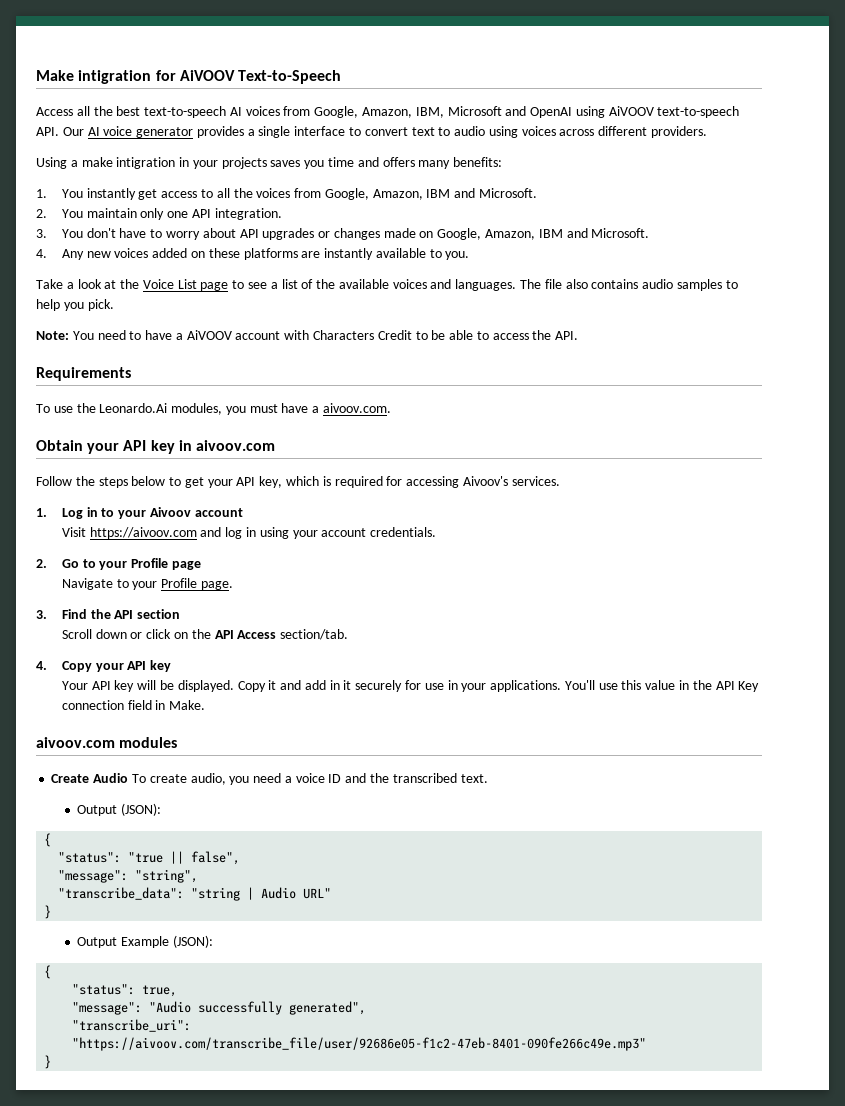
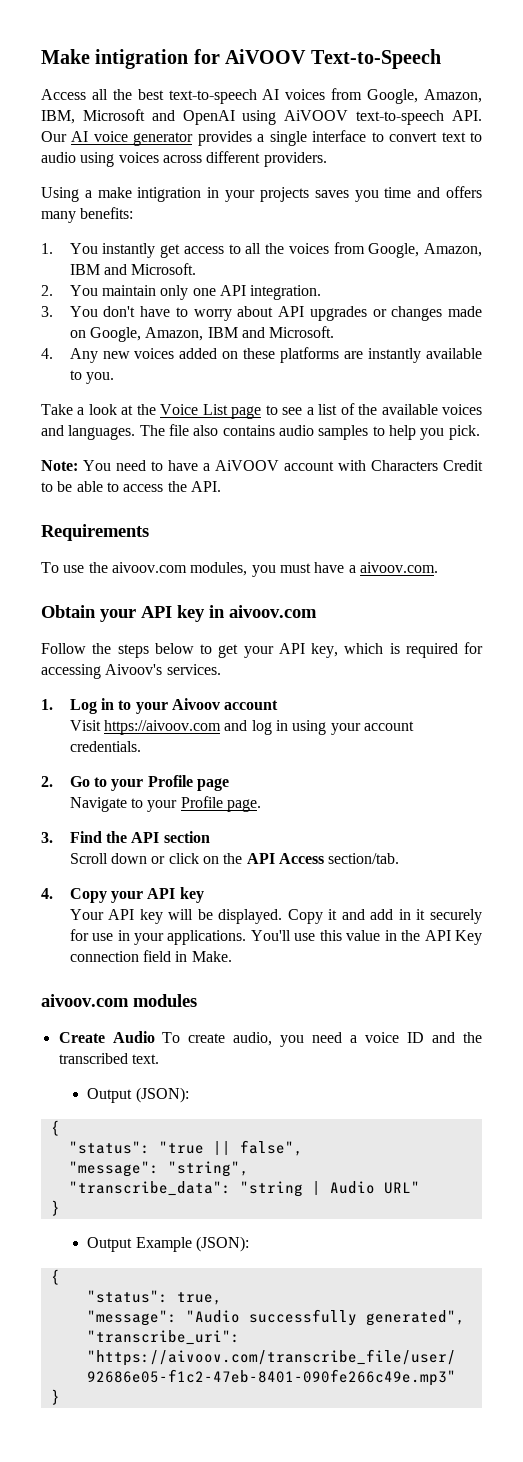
- To use the Leonardo.Ai modules, you must have a aivoov.com.
+ To use the aivoov.com modules, you must have a aivoov.com.

